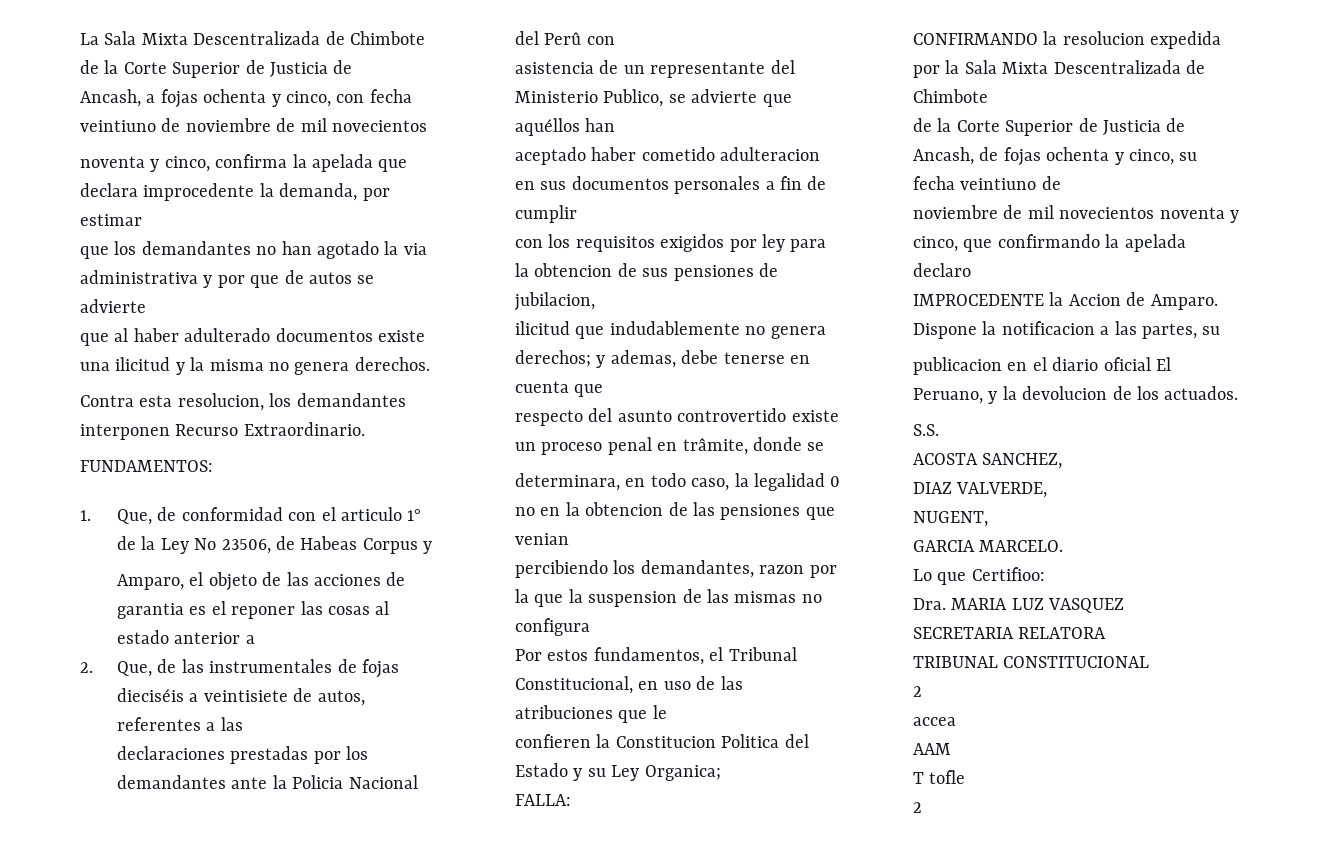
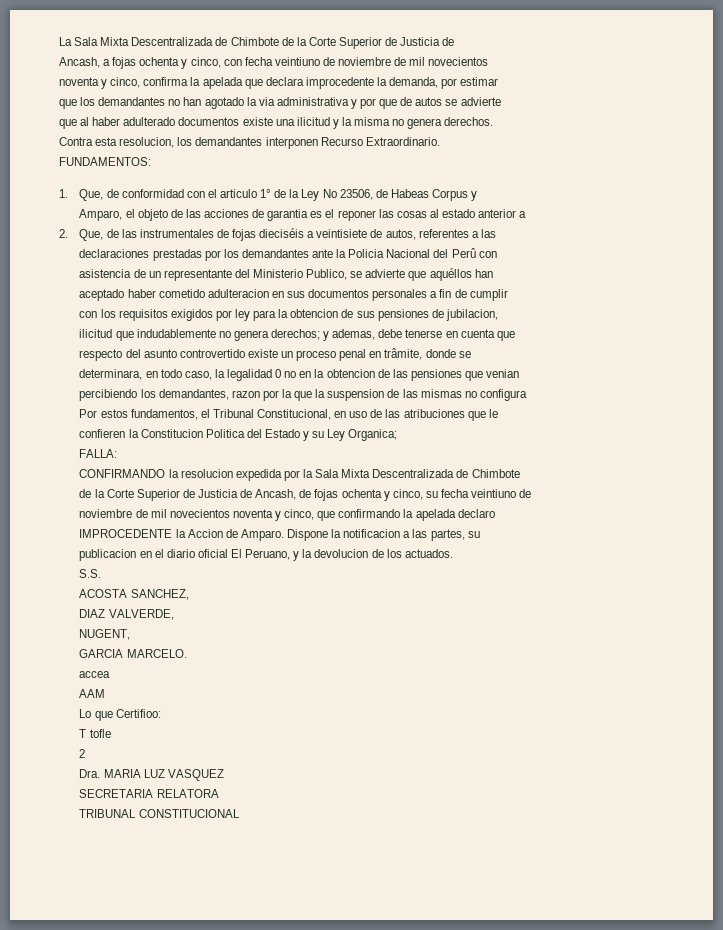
+ accea
+ AAM
+ T tofle
+ 2
  TRIBUNAL CONSTITUCIONAL
- 2
- accea
- AAM
- T tofle
- 2

